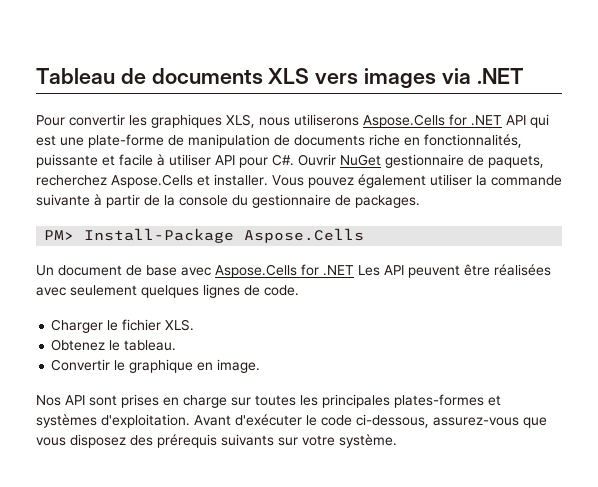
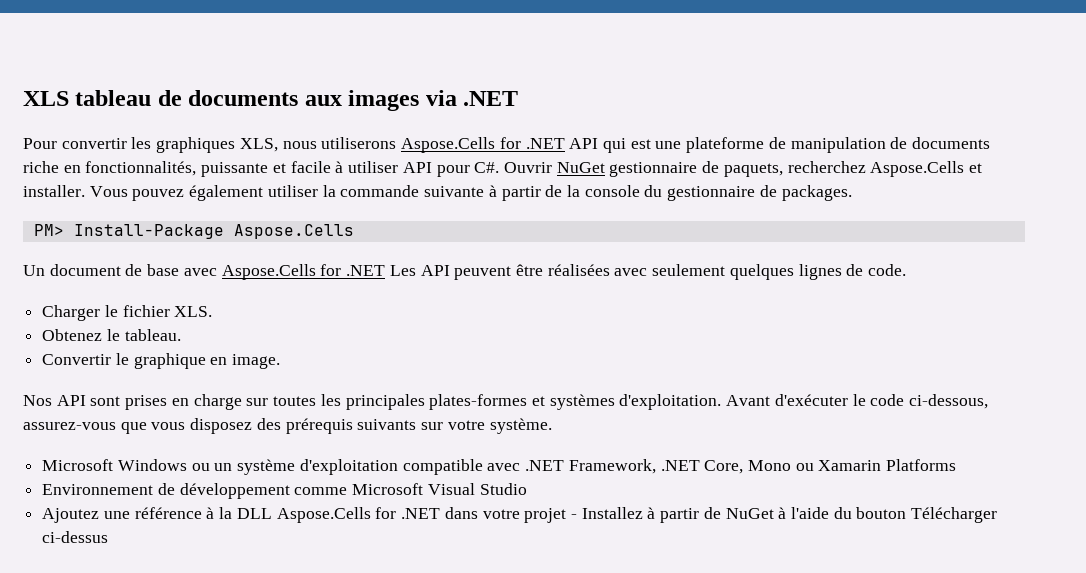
- Tableau de documents XLS vers images via .NET
+ XLS tableau de documents aux images via .NET
- Pour convertir les graphiques XLS, nous utiliserons Aspose.Cells for .NET API qui est une plate-forme de manipulation de documents riche en fonctionnalités, puissante et facile à utiliser API pour C#. Ouvrir NuGet gestionnaire de paquets, recherchez Aspose.Cells et installer.
+ Pour convertir les graphiques XLS, nous utiliserons Aspose.Cells for .NET API qui est une plateforme de manipulation de documents riche en fonctionnalités, puissante et facile à utiliser API pour C#. Ouvrir NuGet gestionnaire de paquets, recherchez Aspose.Cells et installer.
+ Microsoft Windows ou un système d'exploitation compatible avec .NET Framework, .NET Core, Mono ou Xamarin Platforms
+ Environnement de développement comme Microsoft Visual Studio
+ Ajoutez une référence à la DLL Aspose.Cells for .NET dans votre projet - Installez à partir de NuGet à l'aide du bouton Télécharger ci-dessus

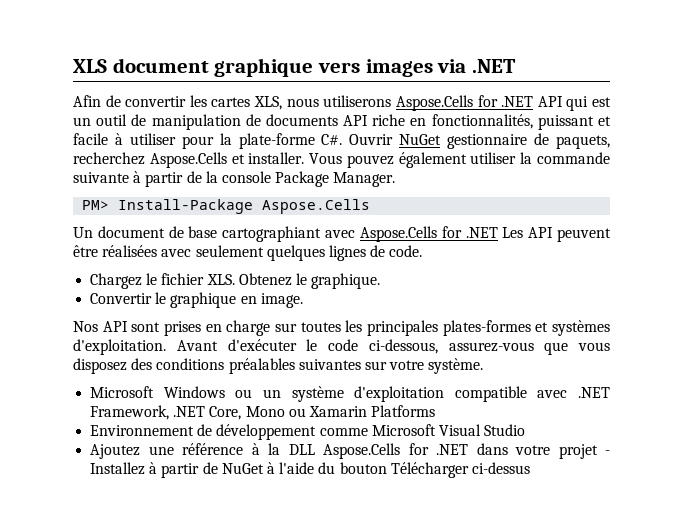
- XLS tableau de documents aux images via .NET
+ XLS document graphique vers images via .NET
- Pour convertir les graphiques XLS, nous utiliserons Aspose.Cells for .NET API qui est une plateforme de manipulation de documents riche en fonctionnalités, puissante et facile à utiliser API pour C#. Ouvrir NuGet gestionnaire de paquets, recherchez Aspose.Cells et installer.
+ Afin de convertir les cartes XLS, nous utiliserons Aspose.Cells for .NET API qui est un outil de manipulation de documents API riche en fonctionnalités, puissant et facile à utiliser pour la plate-forme C#. Ouvrir NuGet gestionnaire de paquets, recherchez Aspose.Cells et installer.
- Vous pouvez également utiliser la commande suivante à partir de la console du gestionnaire de packages.
+ Vous pouvez également utiliser la commande suivante à partir de la console Package Manager.
- Un document de base avec Aspose.Cells for .NET Les API peuvent être réalisées avec seulement quelques lignes de code.
+ Un document de base cartographiant avec Aspose.Cells for .NET Les API peuvent être réalisées avec seulement quelques lignes de code.
- Charger le fichier XLS.
- Obtenez le tableau.
+ Chargez le fichier XLS. Obtenez le graphique.
- Avant d'exécuter le code ci-dessous, assurez-vous que vous disposez des prérequis suivants sur votre système.
+ Avant d'exécuter le code ci-dessous, assurez-vous que vous disposez des conditions préalables suivantes sur votre système.

